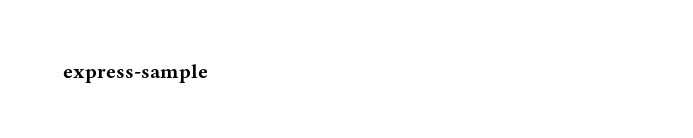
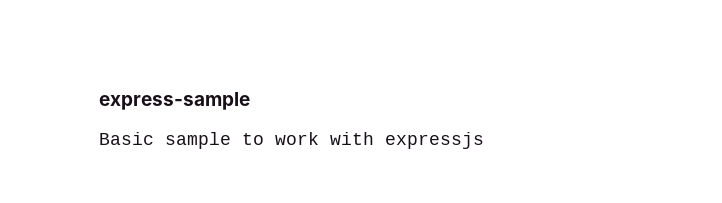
+ Basic sample to work with expressjs

